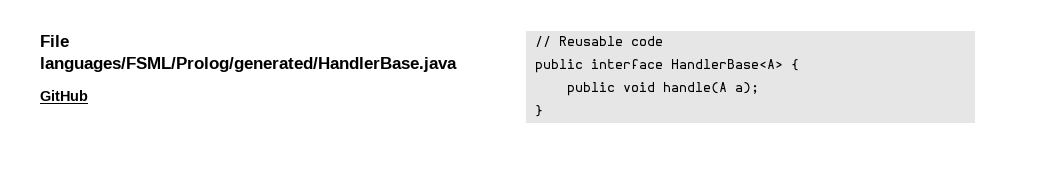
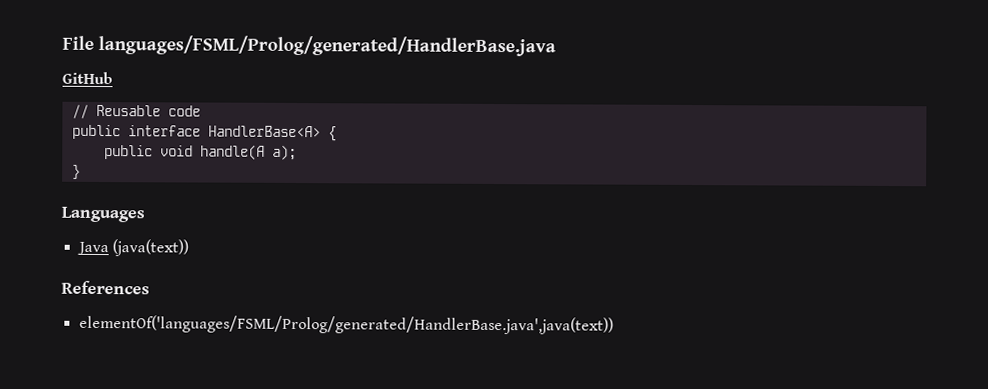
+ Languages
+ Java (java(text))
+ References
+ elementOf('languages/FSML/Prolog/generated/HandlerBase.java',java(text))

